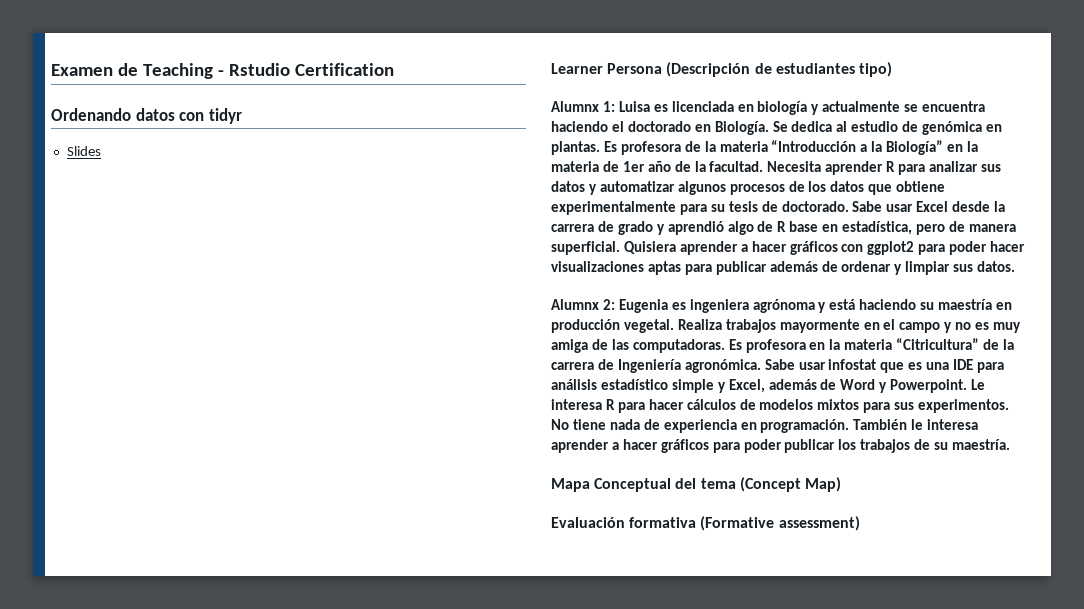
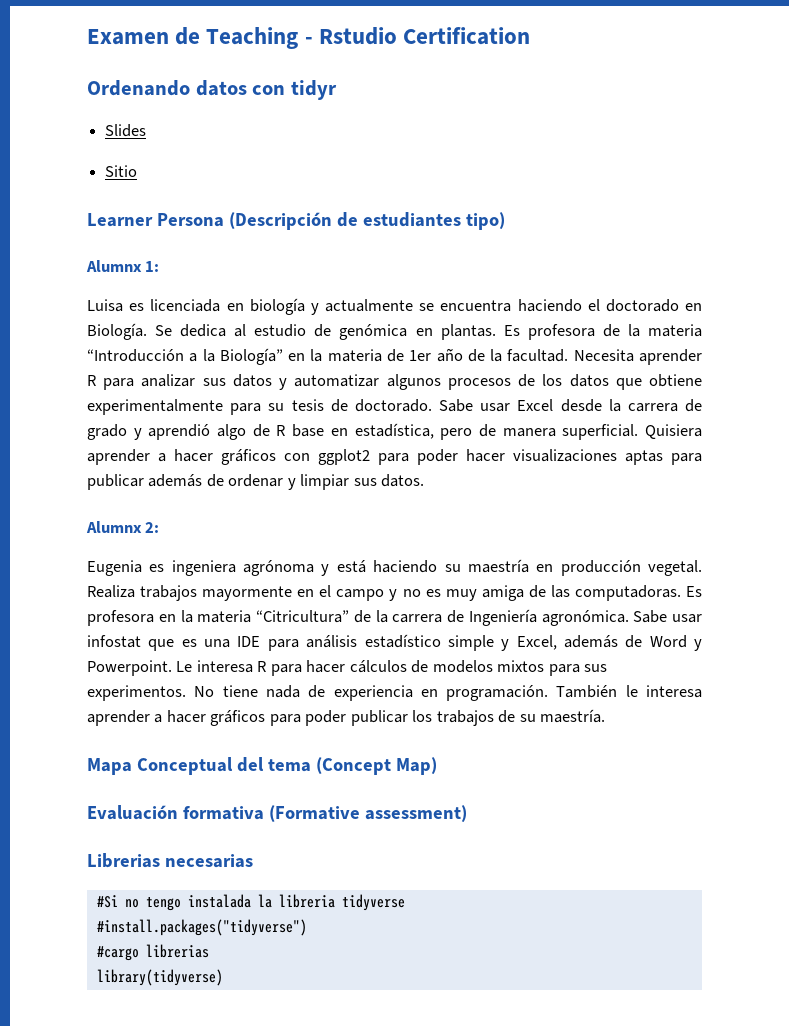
+ Sitio
- Alumnx 1: Luisa es licenciada en biología y actualmente se encuentra haciendo el doctorado en Biología.
+ Alumnx 1:
+ Luisa es licenciada en biología y actualmente se encuentra haciendo el doctorado en Biología.
- Alumnx 2: Eugenia es ingeniera agrónoma y está haciendo su maestría en producción vegetal.
+ Alumnx 2:
+ Eugenia es ingeniera agrónoma y está haciendo su maestría en producción vegetal.
+ Librerias necesarias
+ #Si no tengo instalada la libreria tidyverse
+ #install.packages("tidyverse")
+ #cargo librerias
+ library(tidyverse)

